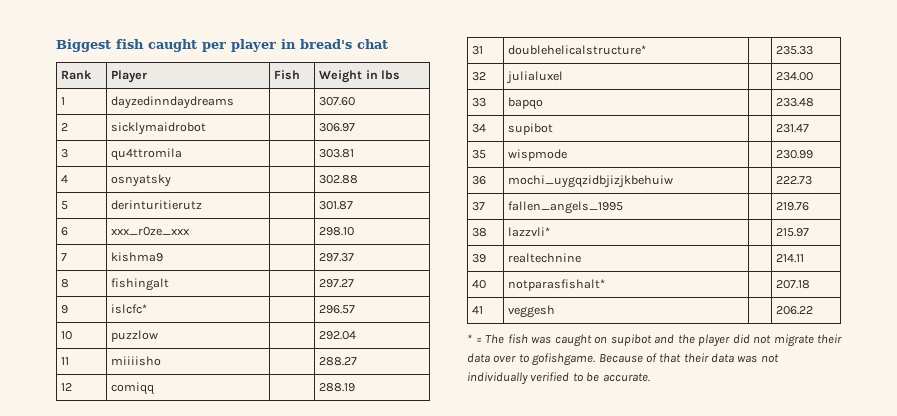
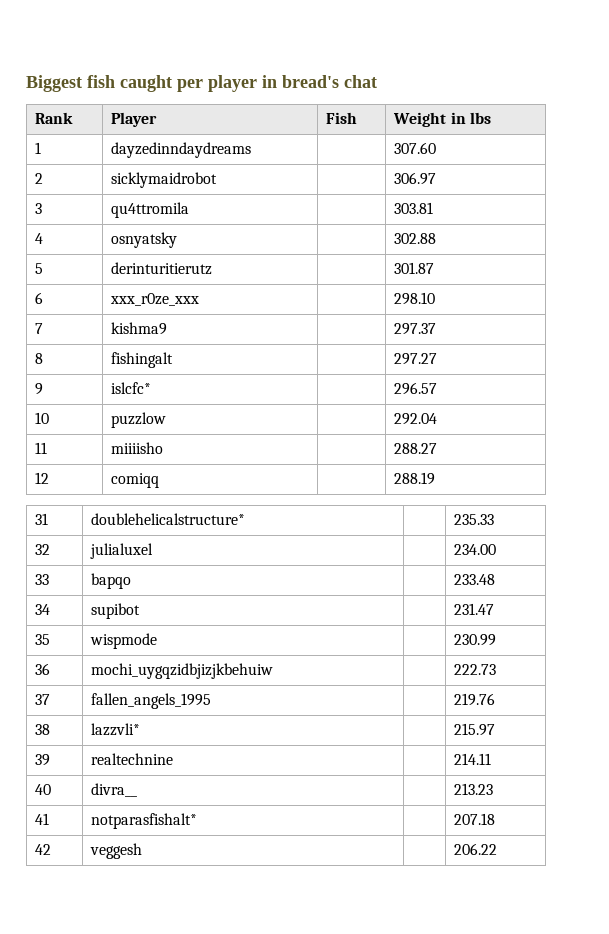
- 40 | notparasfishalt* | | 207.18
+ 40 | divra__ | | 213.23
+ 41 | notparasfishalt* | | 207.18
- 41 | veggesh | | 206.22
+ 42 | veggesh | | 206.22
- * = The fish was caught on supibot and the player did not migrate their data over to gofishgame. Because of that their data was not individually verified to be accurate.

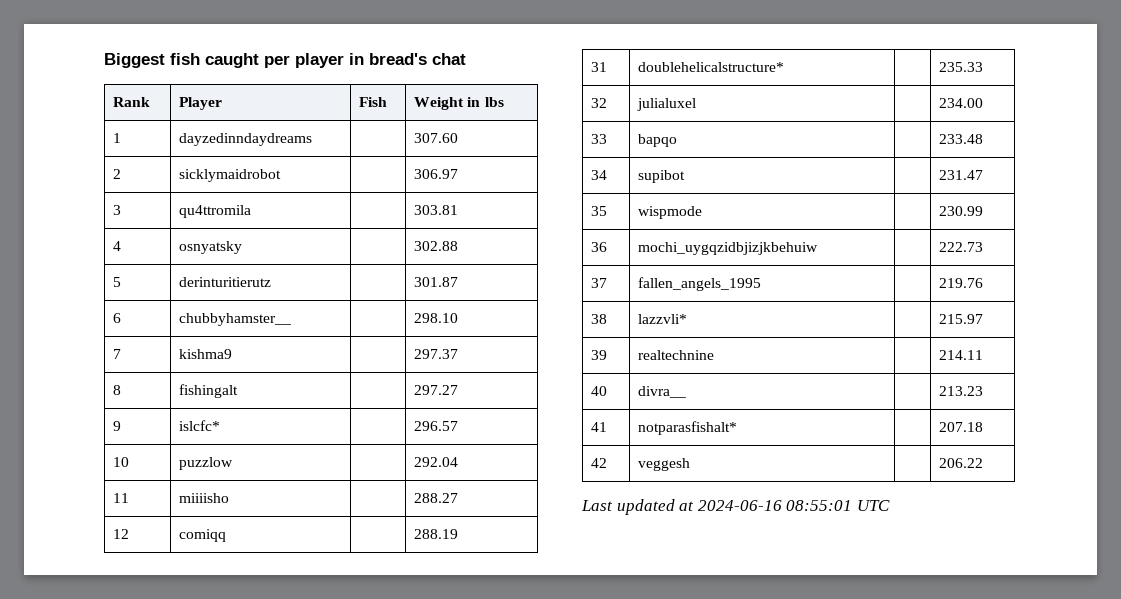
- 6 | xxx_r0ze_xxx | | 298.10
+ 6 | chubbyhamster__ | | 298.10
+ Last updated at 2024-06-16 08:55:01 UTC

